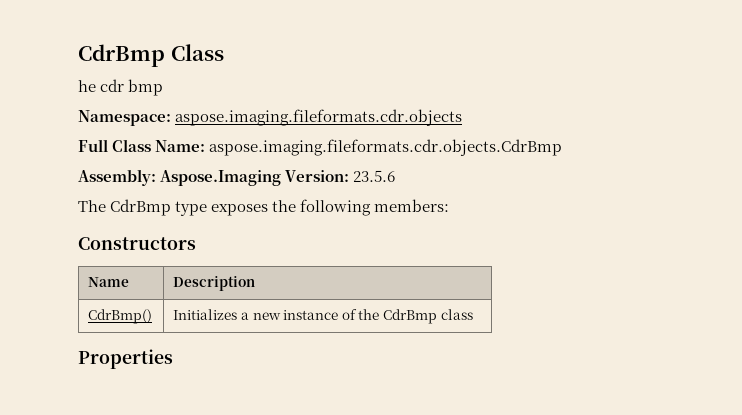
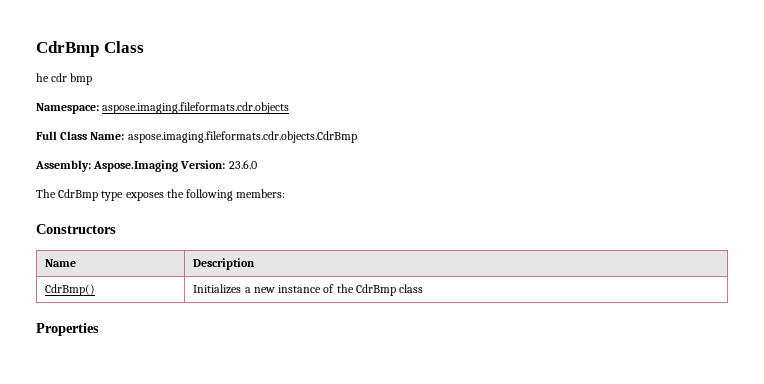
- Assembly: Aspose.Imaging Version: 23.5.6
+ Assembly: Aspose.Imaging Version: 23.6.0

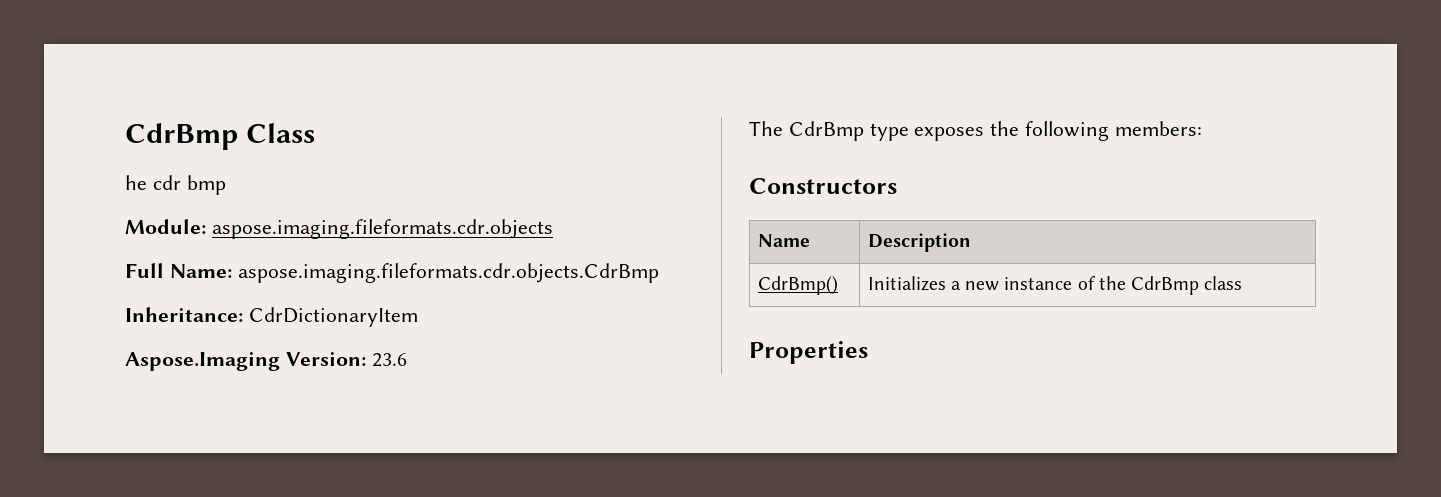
- Namespace: aspose.imaging.fileformats.cdr.objects
+ Module: aspose.imaging.fileformats.cdr.objects
- Full Class Name: aspose.imaging.fileformats.cdr.objects.CdrBmp
+ Full Name: aspose.imaging.fileformats.cdr.objects.CdrBmp
- Assembly: Aspose.Imaging Version: 23.6.0
+ Inheritance: CdrDictionaryItem
+ Aspose.Imaging Version: 23.6

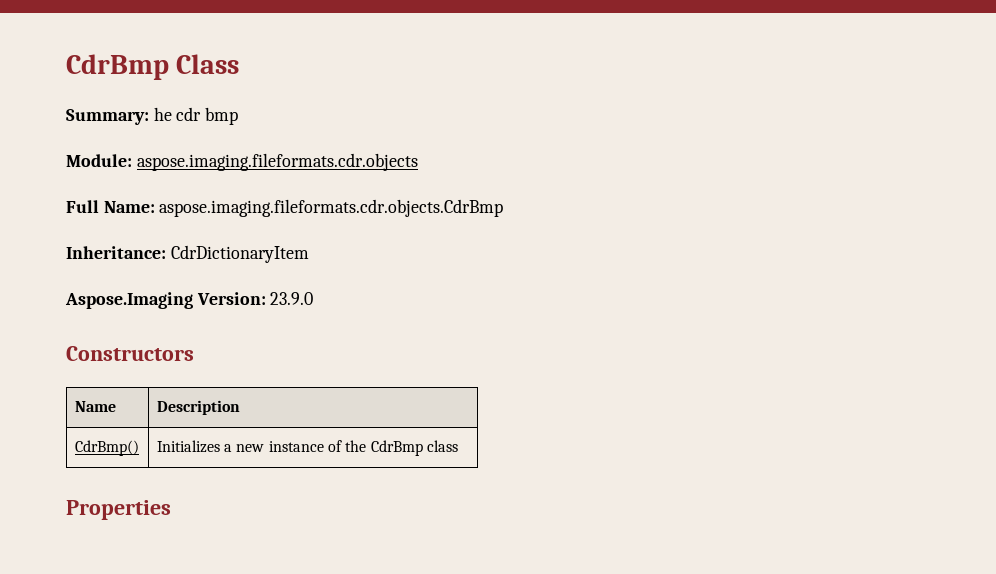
- he cdr bmp
+ Summary: he cdr bmp
- Aspose.Imaging Version: 23.6
- The CdrBmp type exposes the following members:
+ Aspose.Imaging Version: 23.9.0

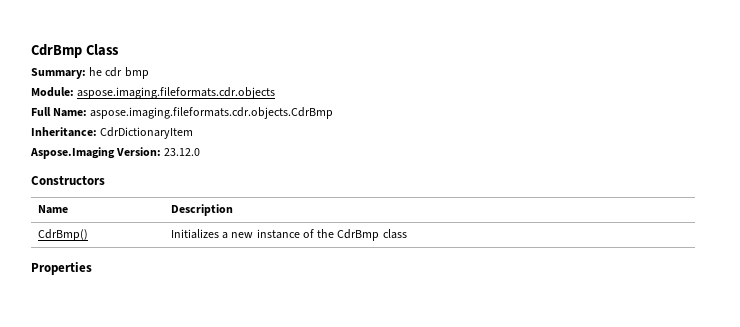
- Aspose.Imaging Version: 23.9.0
+ Aspose.Imaging Version: 23.12.0

